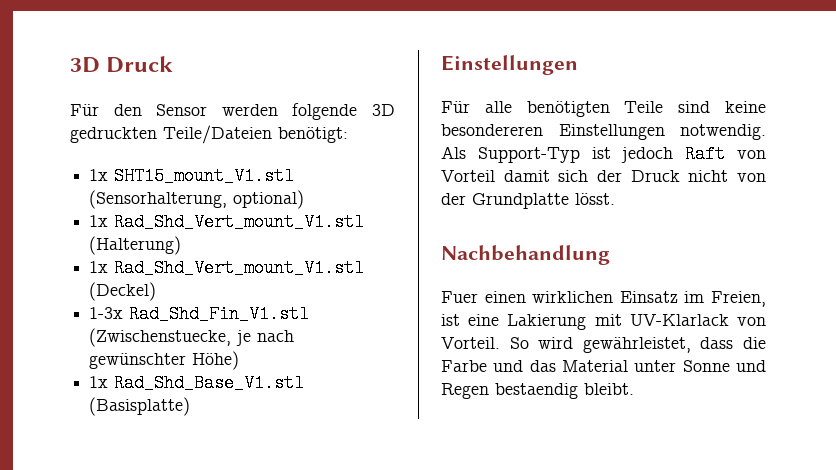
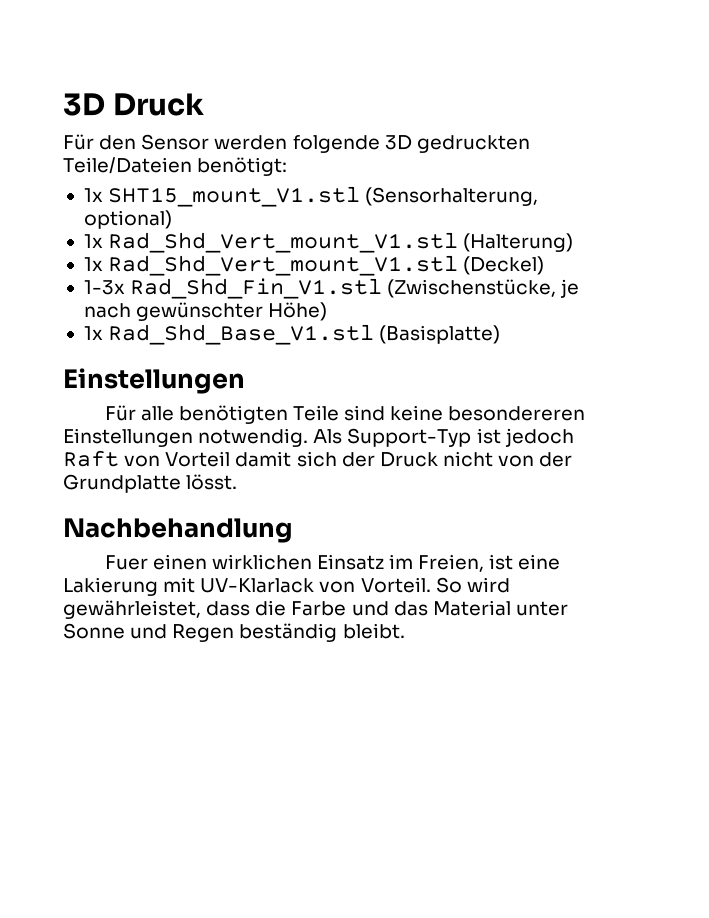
- 1-3x Rad_Shd_Fin_V1.stl (Zwischenstuecke, je nach gewünschter Höhe)
+ 1-3x Rad_Shd_Fin_V1.stl (Zwischenstücke, je nach gewünschter Höhe)
- So wird gewährleistet, dass die Farbe und das Material unter Sonne und Regen bestaendig bleibt.
+ So wird gewährleistet, dass die Farbe und das Material unter Sonne und Regen beständig bleibt.

